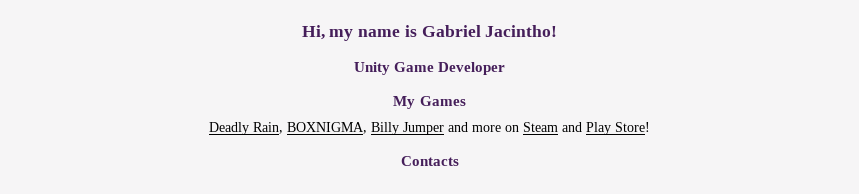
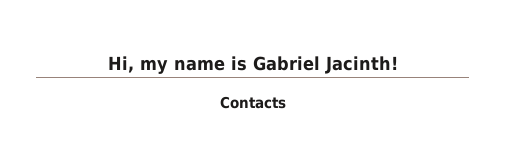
- Hi, my name is Gabriel Jacintho!
- Unity Game Developer
- My Games
- Deadly Rain, BOXNIGMA, Billy Jumper and more on Steam and Play Store!
+ Hi, my name is Gabriel Jacinth!

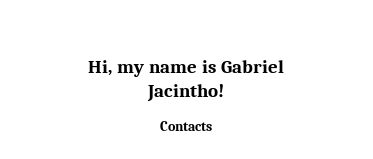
- Hi, my name is Gabriel Jacinth!
+ Hi, my name is Gabriel Jacintho!

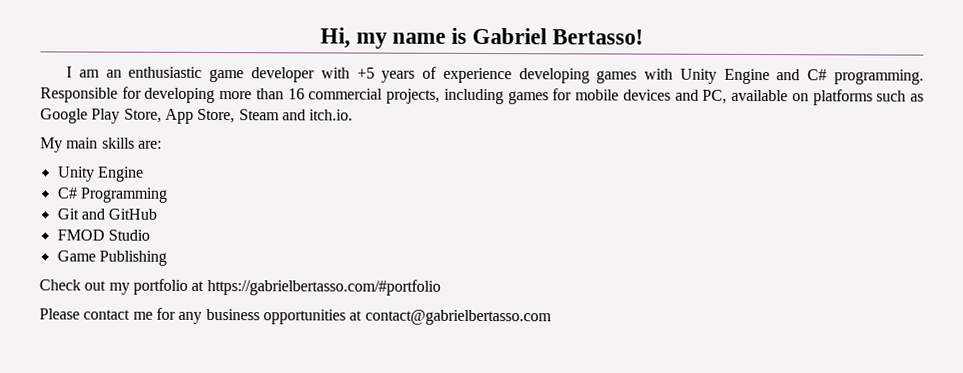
- Hi, my name is Gabriel Jacintho!
- Contacts
+ Hi, my name is Gabriel Bertasso!
+ I am an enthusiastic game developer with +5 years of experience developing games with Unity Engine and C# programming. Responsible for developing more than 16 commercial projects, including games for mobile devices and PC, available on platforms such as Google Play Store, App Store, Steam and itch.io.
+ My main skills are:
+ Unity Engine
+ C# Programming
+ Git and GitHub
+ FMOD Studio
+ Game Publishing
+ Check out my portfolio at https://gabrielbertasso.com/#portfolio
+ Please contact me for any business opportunities at contact@gabrielbertasso.com

